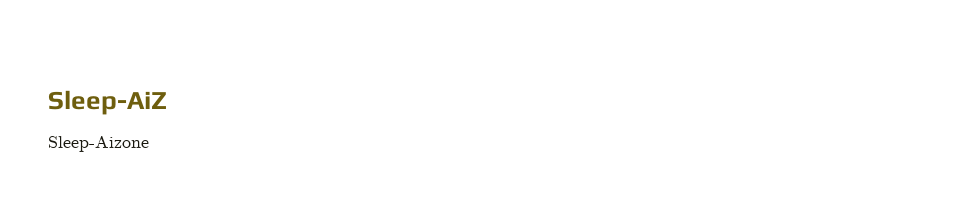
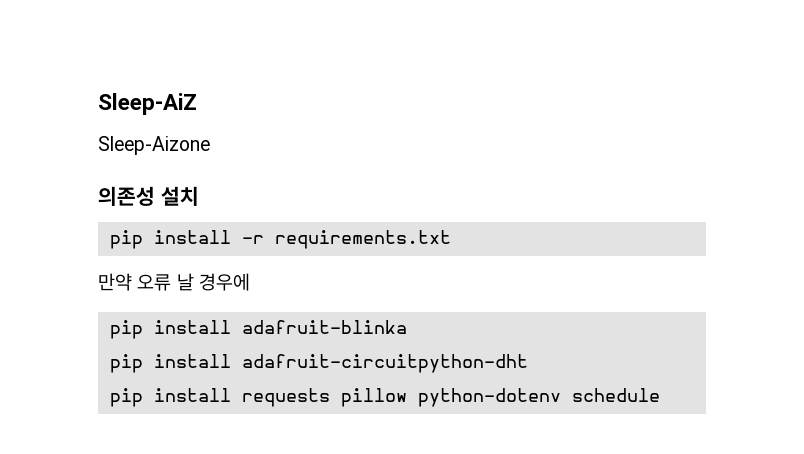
+ 의존성 설치
+ pip install -r requirements.txt
+ 만약 오류 날 경우에
+ pip install adafruit-blinka
+ pip install adafruit-circuitpython-dht
+ pip install requests pillow python-dotenv schedule

